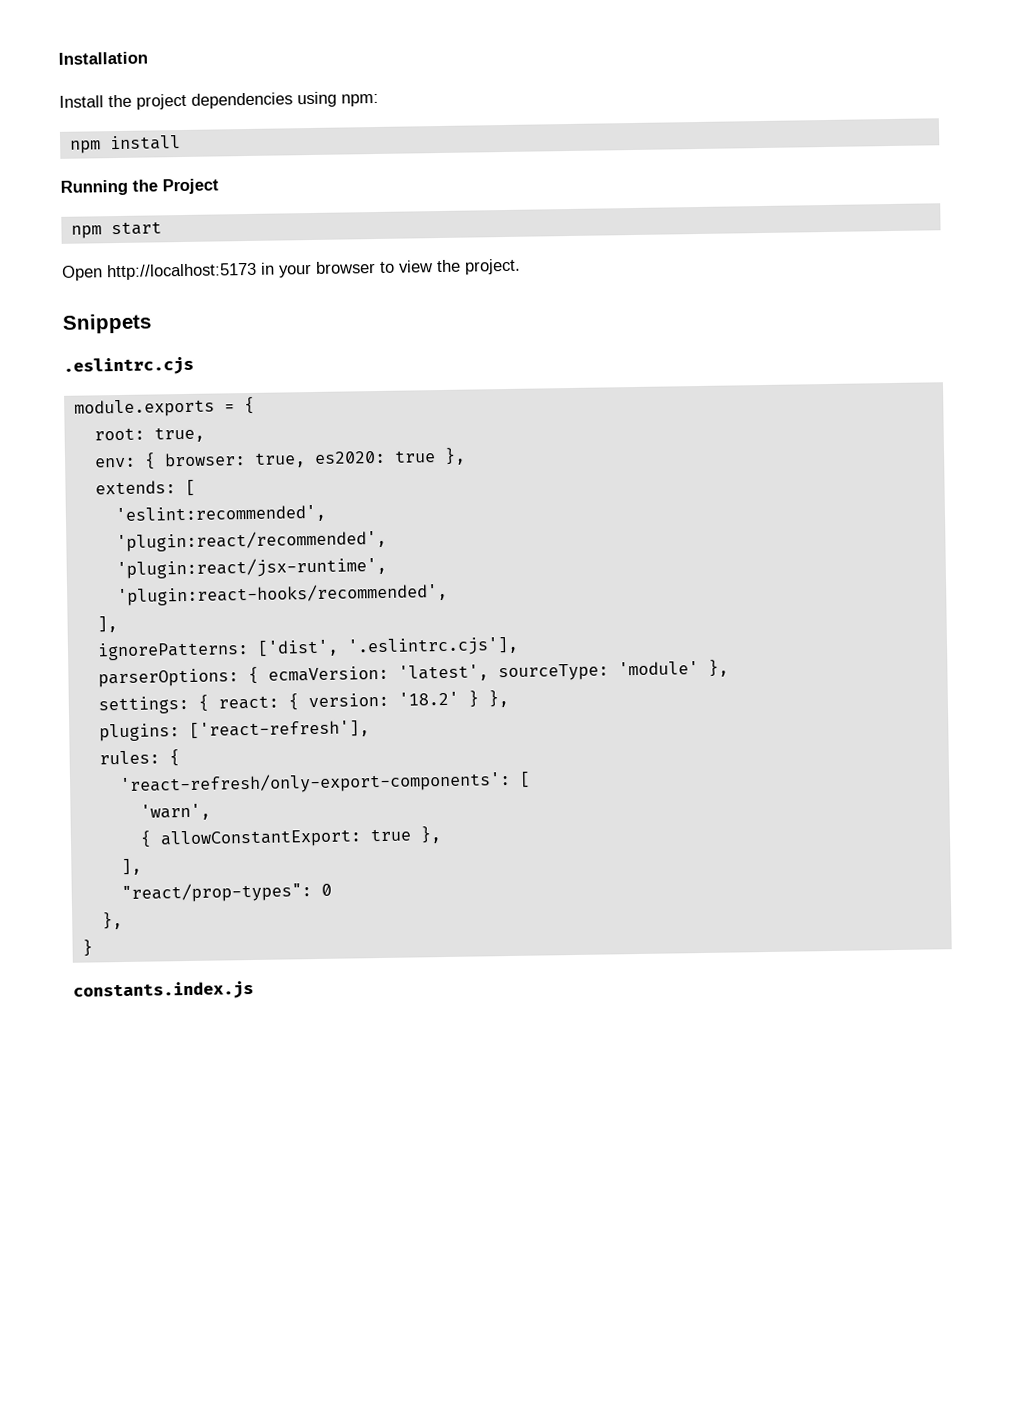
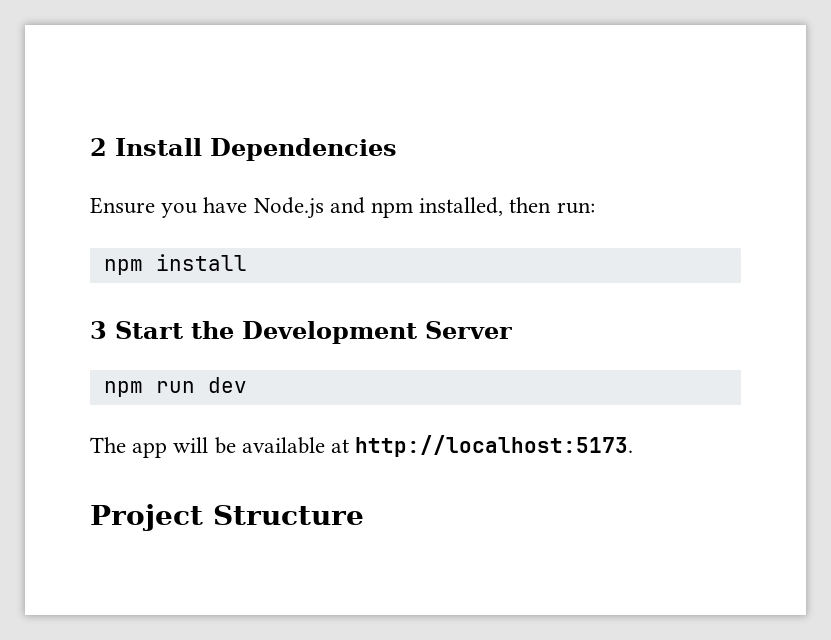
- Installation
- Install the project dependencies using npm:
+ 2 Install Dependencies
+ Ensure you have Node.js and npm installed, then run:
  npm install
- Running the Project
- npm start
- Open http://localhost:5173 in your browser to view the project.
- Snippets
- .eslintrc.cjs
- module.exports = {
- root: true,
- env: { browser: true, es2020: true },
- extends: [
- 'eslint:recommended',
- 'plugin:react/recommended',
- 'plugin:react/jsx-runtime',
- 'plugin:react-hooks/recommended',
- ],
- ignorePatterns: ['dist', '.eslintrc.cjs'],
- parserOptions: { ecmaVersion: 'latest', sourceType: 'module' },
- settings: { react: { version: '18.2' } },
- plugins: ['react-refresh'],
- rules: {
- 'react-refresh/only-export-components': [
- 'warn',
- { allowConstantExport: true },
- ],
- "react/prop-types": 0
- },
- }
- constants.index.js
+ 3 Start the Development Server
+ npm run dev
+ The app will be available at http://localhost:5173.
+ Project Structure

